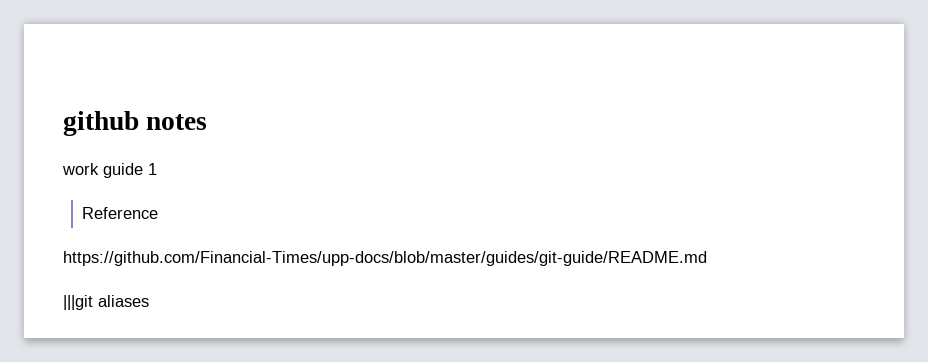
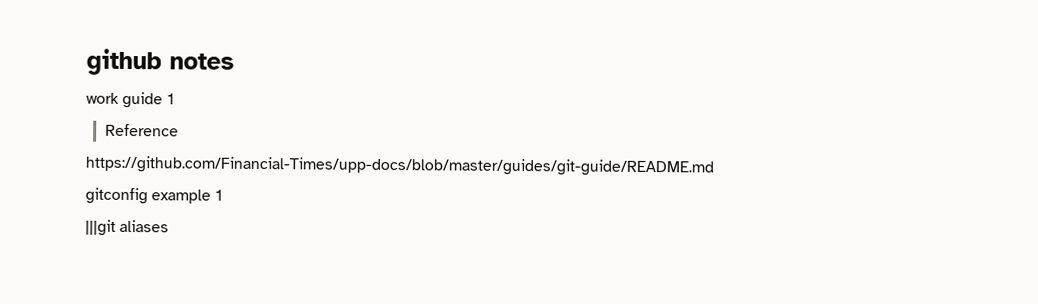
+ gitconfig example 1

